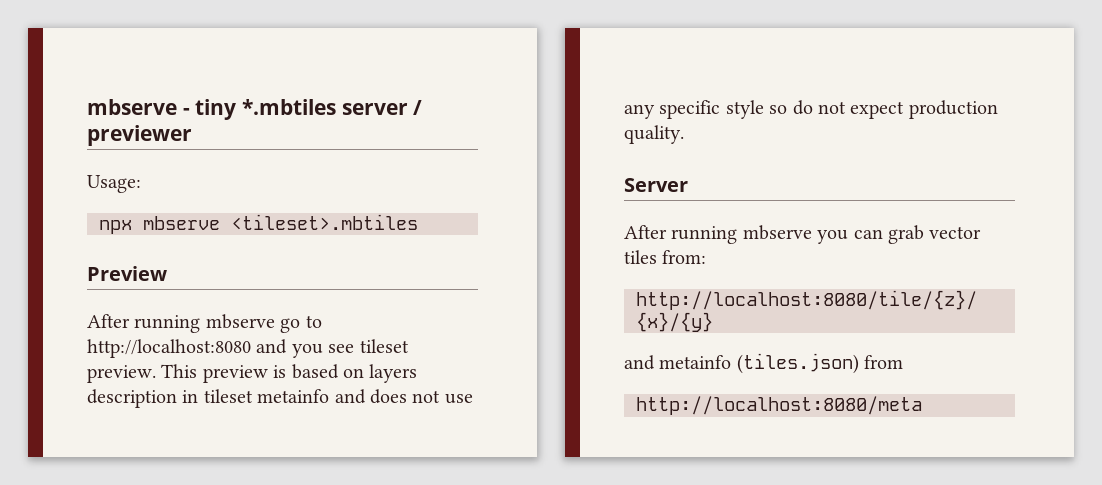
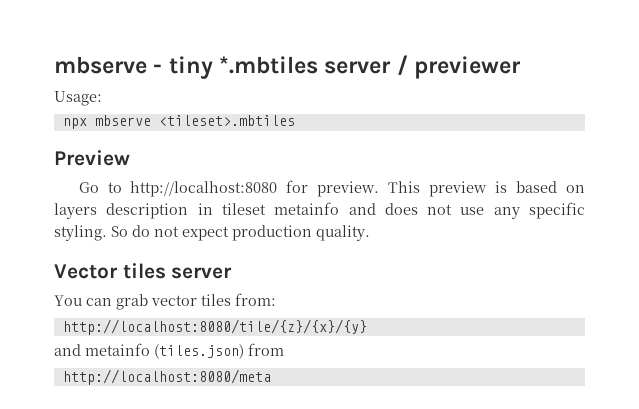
- After running mbserve go to http://localhost:8080 and you see tileset preview.
+ Go to http://localhost:8080 for preview.
- This preview is based on layers description in tileset metainfo and does not use any specific style so do not expect production quality.
+ This preview is based on layers description in tileset metainfo and does not use any specific styling. So do not expect production quality.
- Server
- After running mbserve you can grab vector tiles from:
+ Vector tiles server
+ You can grab vector tiles from:

